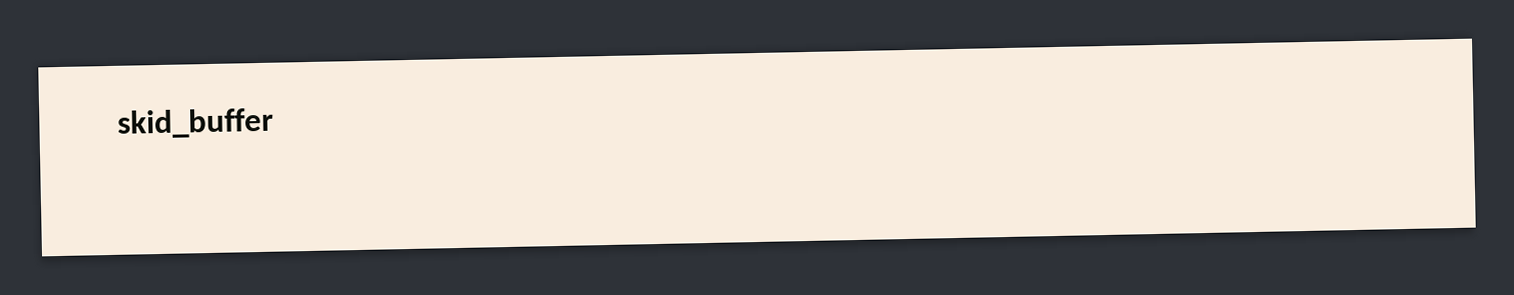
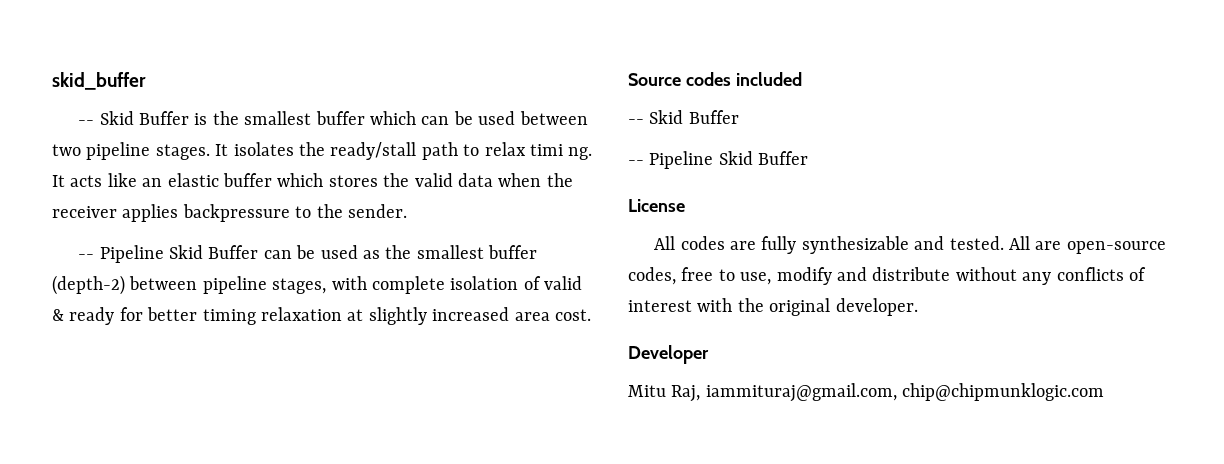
+ -- Skid Buffer is the smallest buffer which can be used between two pipeline stages. It isolates the ready/stall path to relax timi ng. It acts like an elastic buffer which stores the valid data when the receiver applies backpressure to the sender.
+ -- Pipeline Skid Buffer can be used as the smallest buffer (depth-2) between pipeline stages, with complete isolation of valid & ready for better timing relaxation at slightly increased area cost.
+ Source codes included
+ -- Skid Buffer
+ -- Pipeline Skid Buffer
+ License
+ All codes are fully synthesizable and tested. All are open-source codes, free to use, modify and distribute without any conflicts of interest with the original developer.
+ Developer
+ Mitu Raj, iammituraj@gmail.com, chip@chipmunklogic.com

